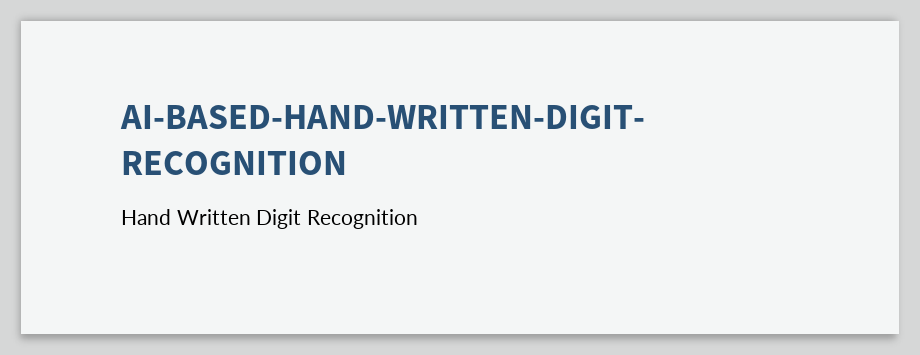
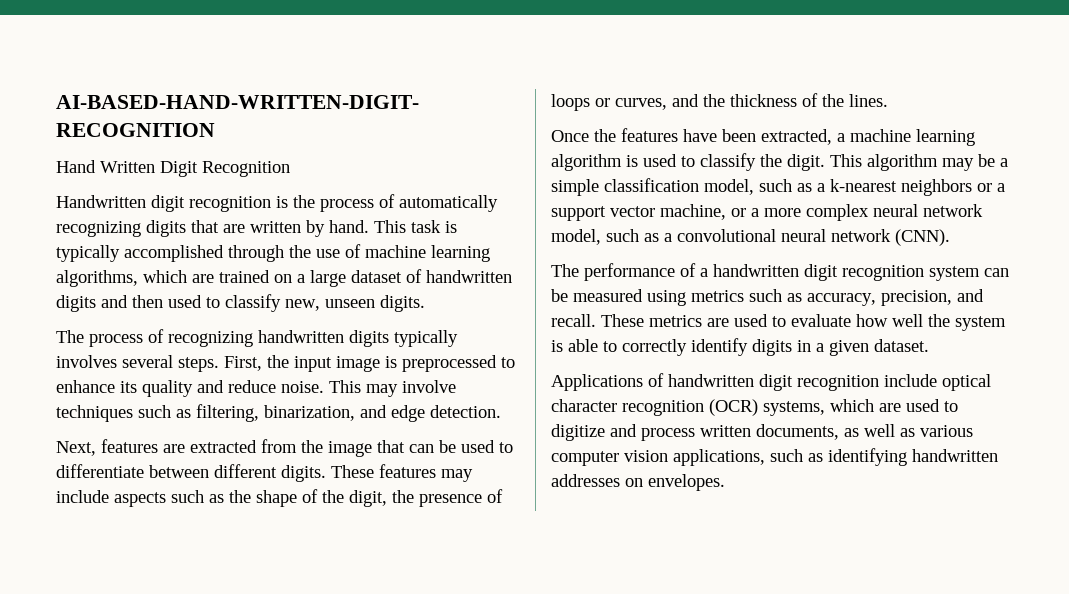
+ Handwritten digit recognition is the process of automatically recognizing digits that are written by hand. This task is typically accomplished through the use of machine learning algorithms, which are trained on a large dataset of handwritten digits and then used to classify new, unseen digits.
+ The process of recognizing handwritten digits typically involves several steps. First, the input image is preprocessed to enhance its quality and reduce noise. This may involve techniques such as filtering, binarization, and edge detection.
+ Next, features are extracted from the image that can be used to differentiate between different digits. These features may include aspects such as the shape of the digit, the presence of loops or curves, and the thickness of the lines.
+ Once the features have been extracted, a machine learning algorithm is used to classify the digit. This algorithm may be a simple classification model, such as a k-nearest neighbors or a support vector machine, or a more complex neural network model, such as a convolutional neural network (CNN).
+ The performance of a handwritten digit recognition system can be measured using metrics such as accuracy, precision, and recall. These metrics are used to evaluate how well the system is able to correctly identify digits in a given dataset.
+ Applications of handwritten digit recognition include optical character recognition (OCR) systems, which are used to digitize and process written documents, as well as various computer vision applications, such as identifying handwritten addresses on envelopes.

